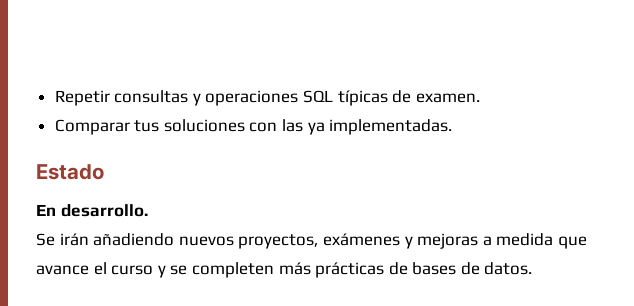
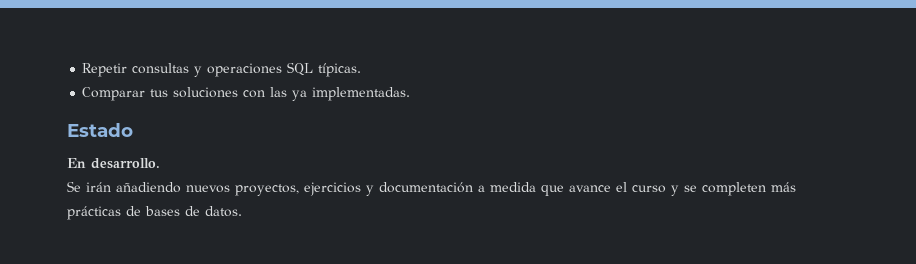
- Repetir consultas y operaciones SQL típicas de examen.
+ Repetir consultas y operaciones SQL típicas.
- Se irán añadiendo nuevos proyectos, exámenes y mejoras a medida que avance el curso y se completen más prácticas de bases de datos.
+ Se irán añadiendo nuevos proyectos, ejercicios y documentación a medida que avance el curso y se completen más prácticas de bases de datos.

